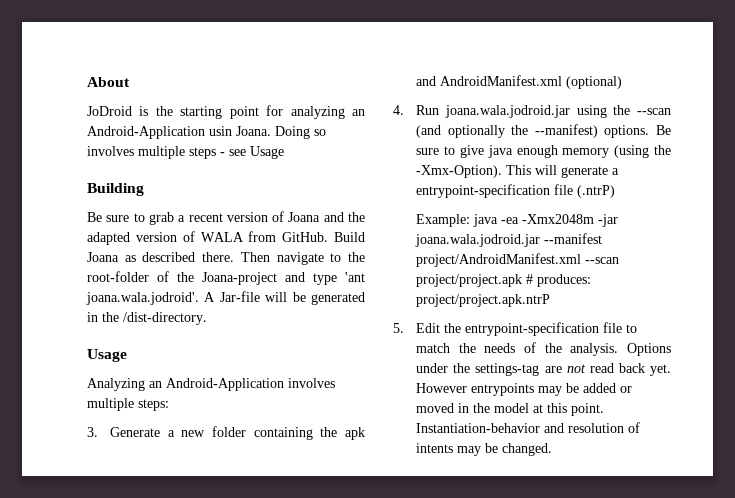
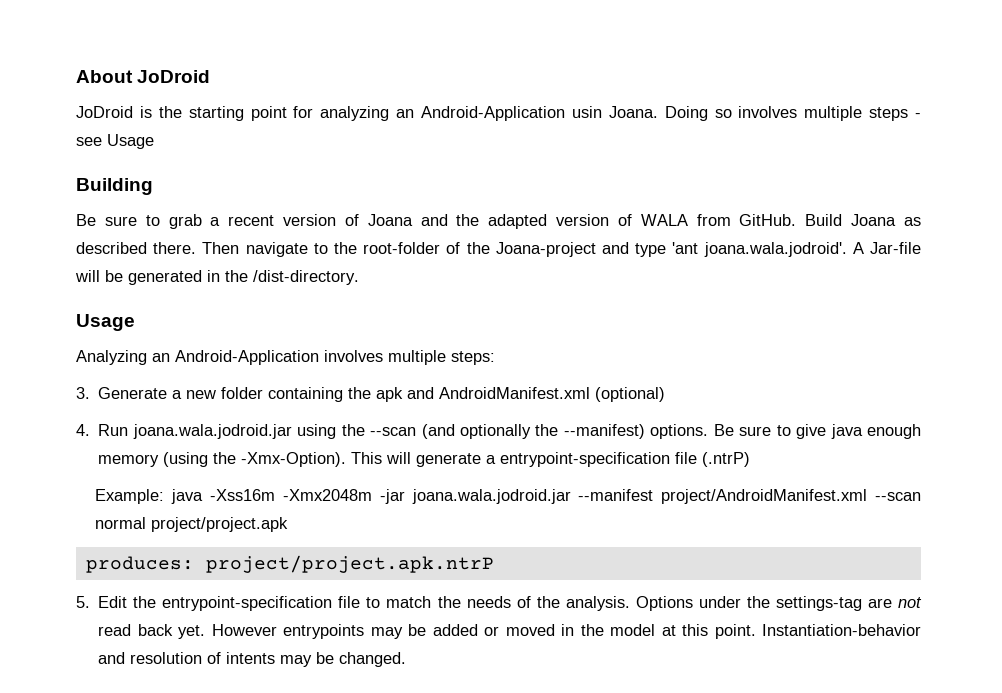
- About
+ About JoDroid
- Example: java -ea -Xmx2048m -jar joana.wala.jodroid.jar --manifest project/AndroidManifest.xml --scan project/project.apk # produces: project/project.apk.ntrP
+ Example: java -Xss16m -Xmx2048m -jar joana.wala.jodroid.jar --manifest project/AndroidManifest.xml --scan normal project/project.apk
+ produces: project/project.apk.ntrP

